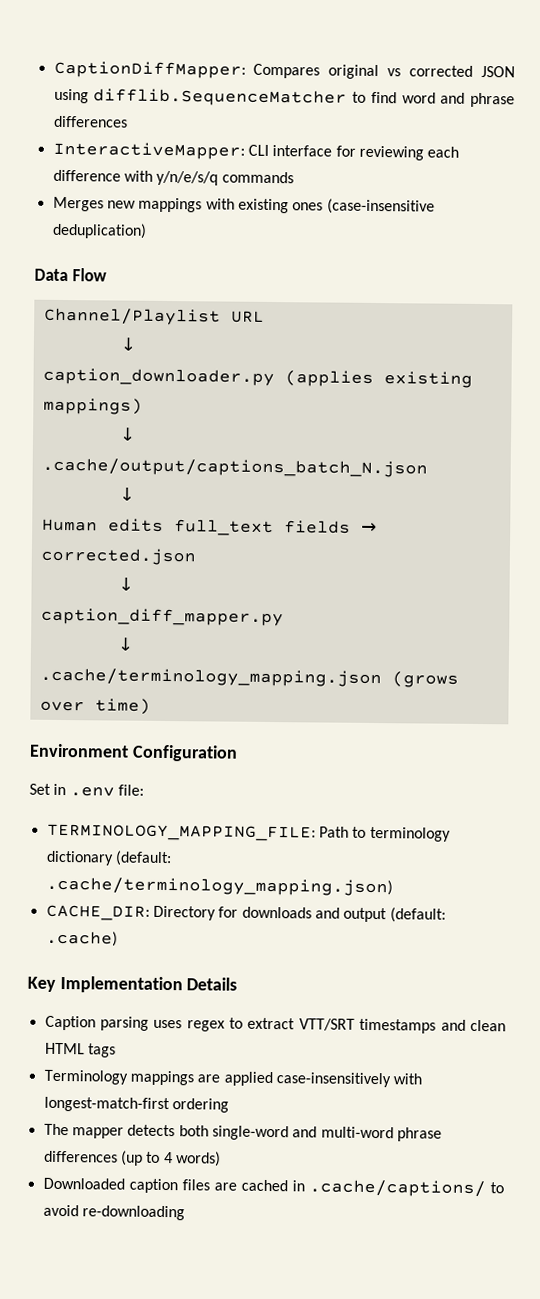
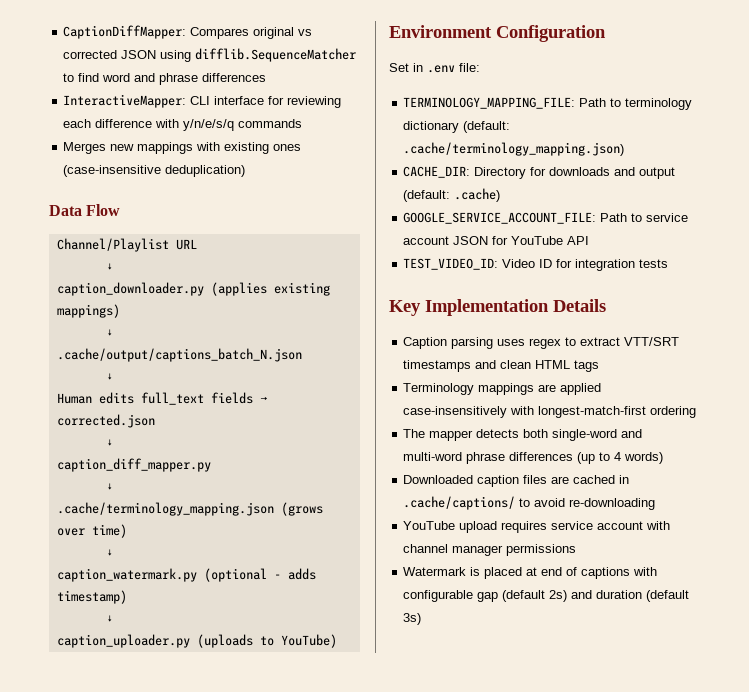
  .cache/terminology_mapping.json (grows over time)
+ ↓
+ caption_watermark.py (optional - adds timestamp)
+ ↓
+ caption_uploader.py (uploads to YouTube)
+ GOOGLE_SERVICE_ACCOUNT_FILE: Path to service account JSON for YouTube API
+ TEST_VIDEO_ID: Video ID for integration tests
+ YouTube upload requires service account with channel manager permissions
+ Watermark is placed at end of captions with configurable gap (default 2s) and duration (default 3s)

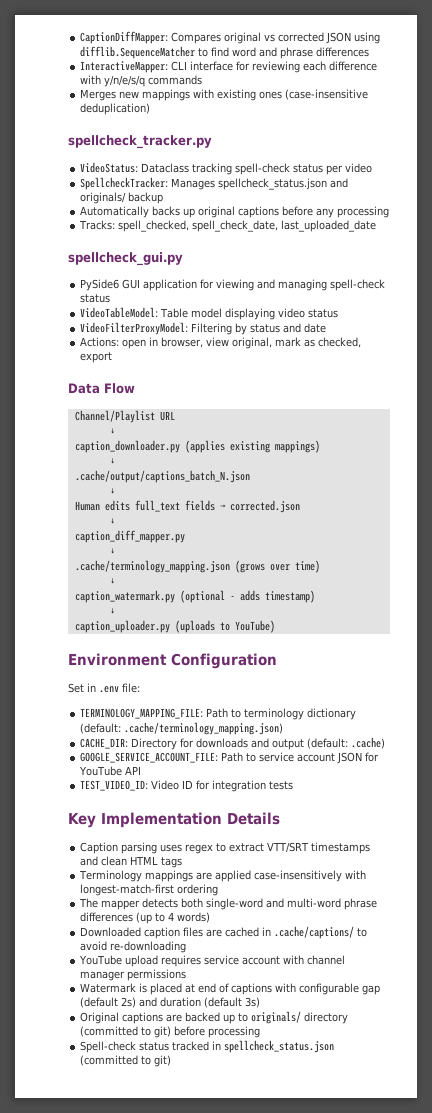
+ spellcheck_tracker.py
+ VideoStatus: Dataclass tracking spell-check status per video
+ SpellcheckTracker: Manages spellcheck_status.json and originals/ backup
+ Automatically backs up original captions before any processing
+ Tracks: spell_checked, spell_check_date, last_uploaded_date
+ spellcheck_gui.py
+ PySide6 GUI application for viewing and managing spell-check status
+ VideoTableModel: Table model displaying video status
+ VideoFilterProxyModel: Filtering by status and date
+ Actions: open in browser, view original, mark as checked, export
+ Original captions are backed up to originals/ directory (committed to git) before processing
+ Spell-check status tracked in spellcheck_status.json (committed to git)

